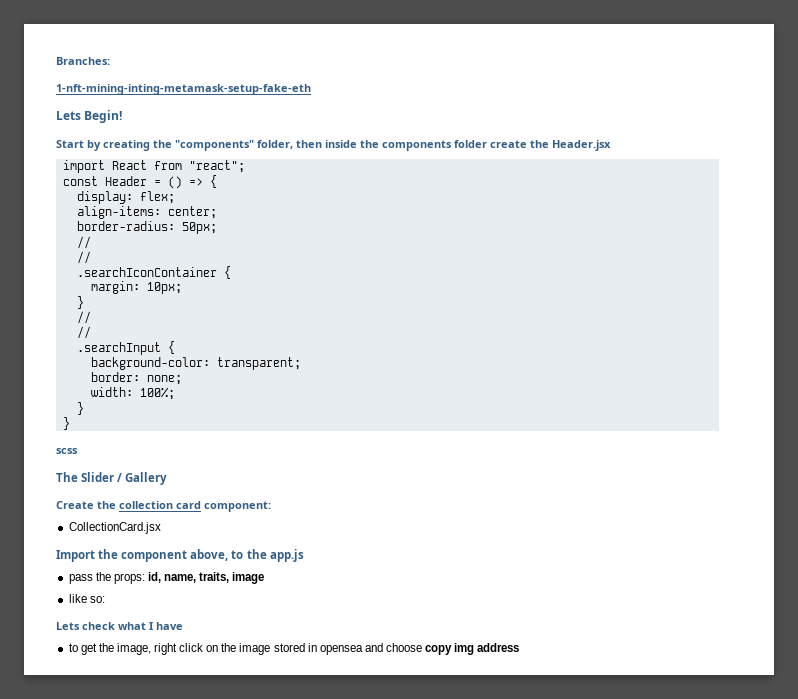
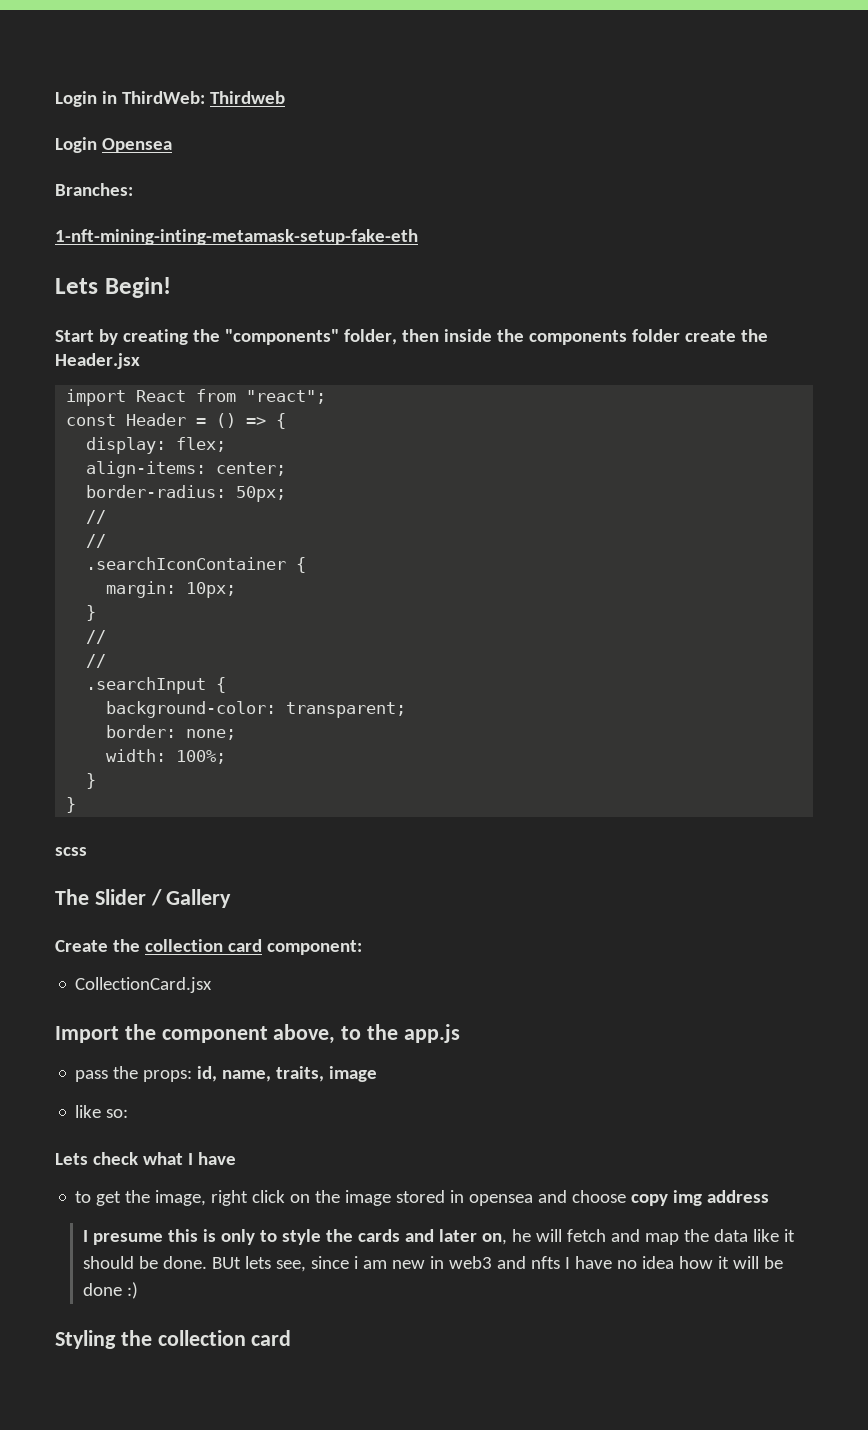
+ Login in ThirdWeb: Thirdweb
+ Login Opensea
+ I presume this is only to style the cards and later on, he will fetch and map the data like it should be done. BUt lets see, since i am new in web3 and nfts I have no idea how it will be done :)
+ Styling the collection card

